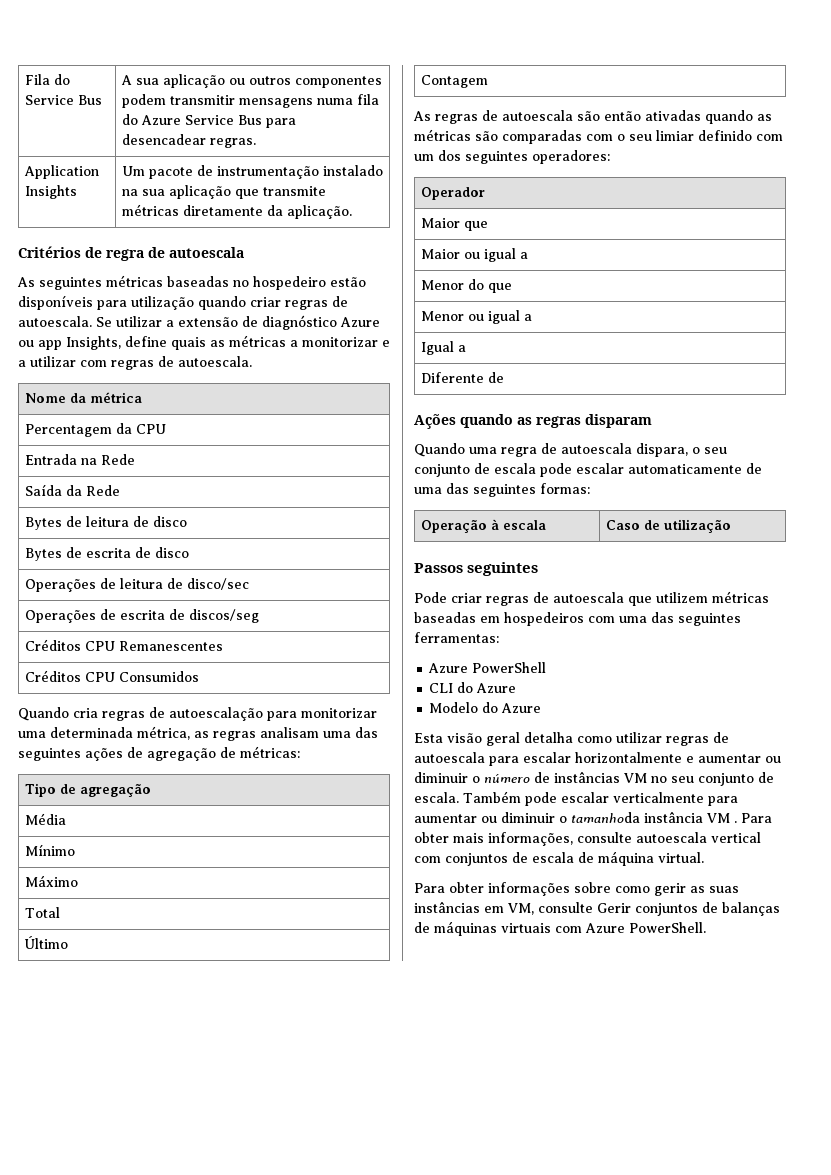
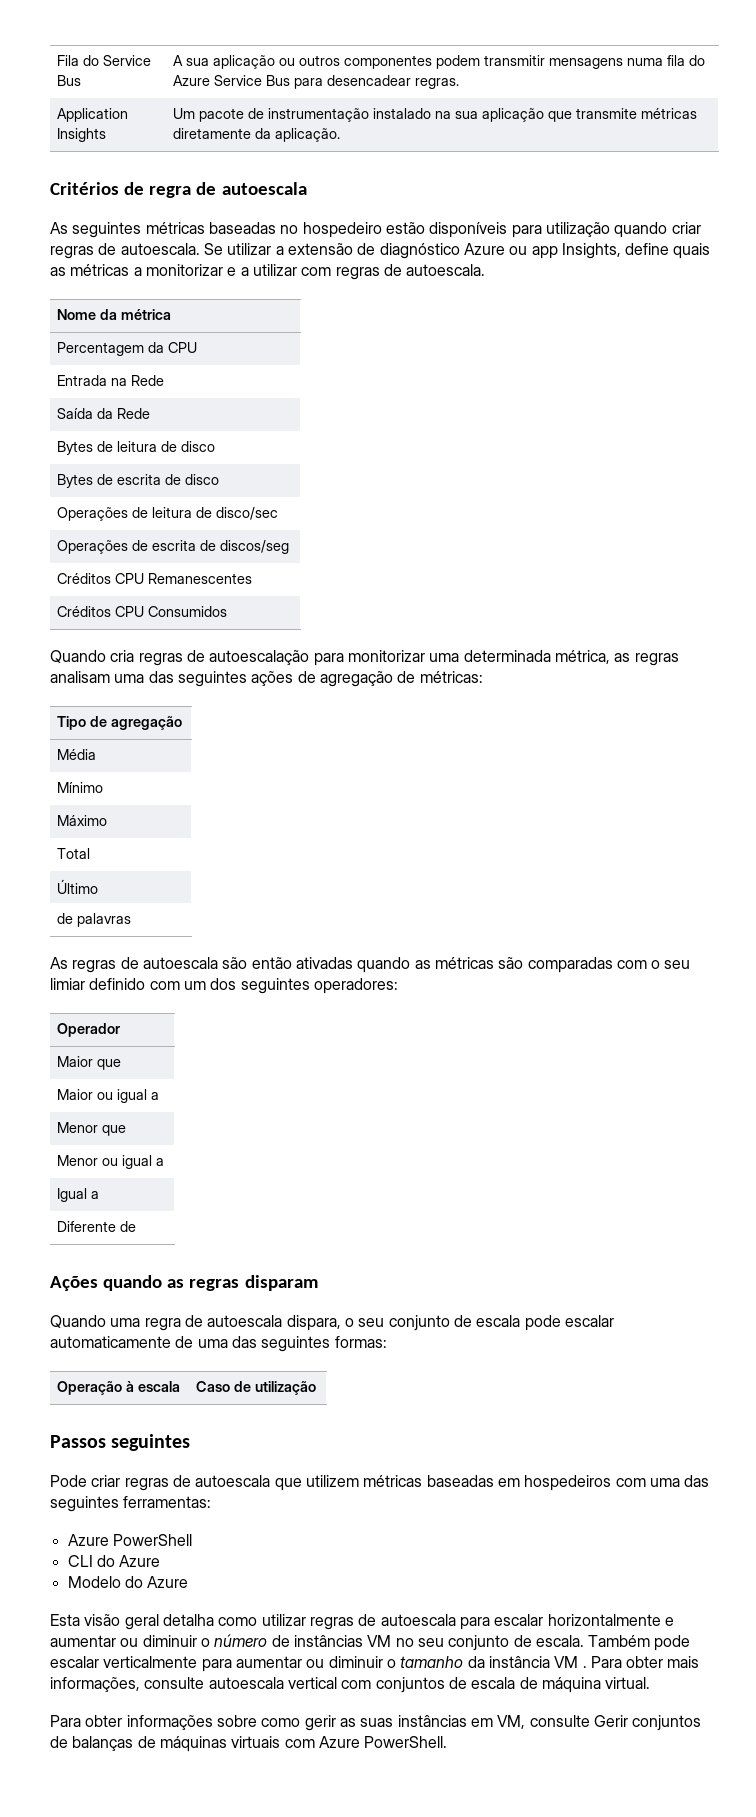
- Contagem
+ de palavras
- Menor do que
+ Menor que
- Também pode escalar verticalmente para aumentar ou diminuir o tamanhoda instância VM .
+ Também pode escalar verticalmente para aumentar ou diminuir o tamanho da instância VM .

